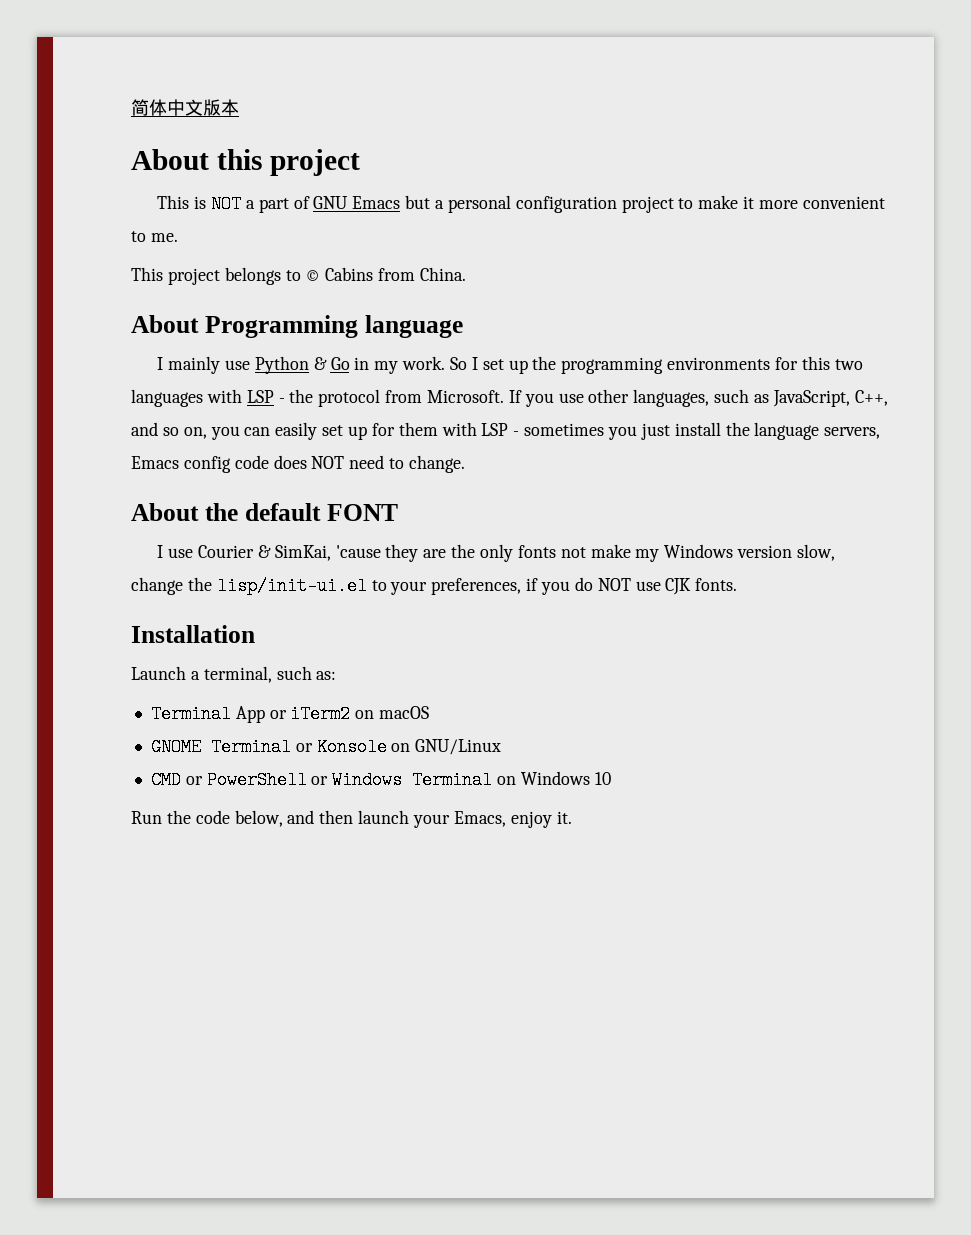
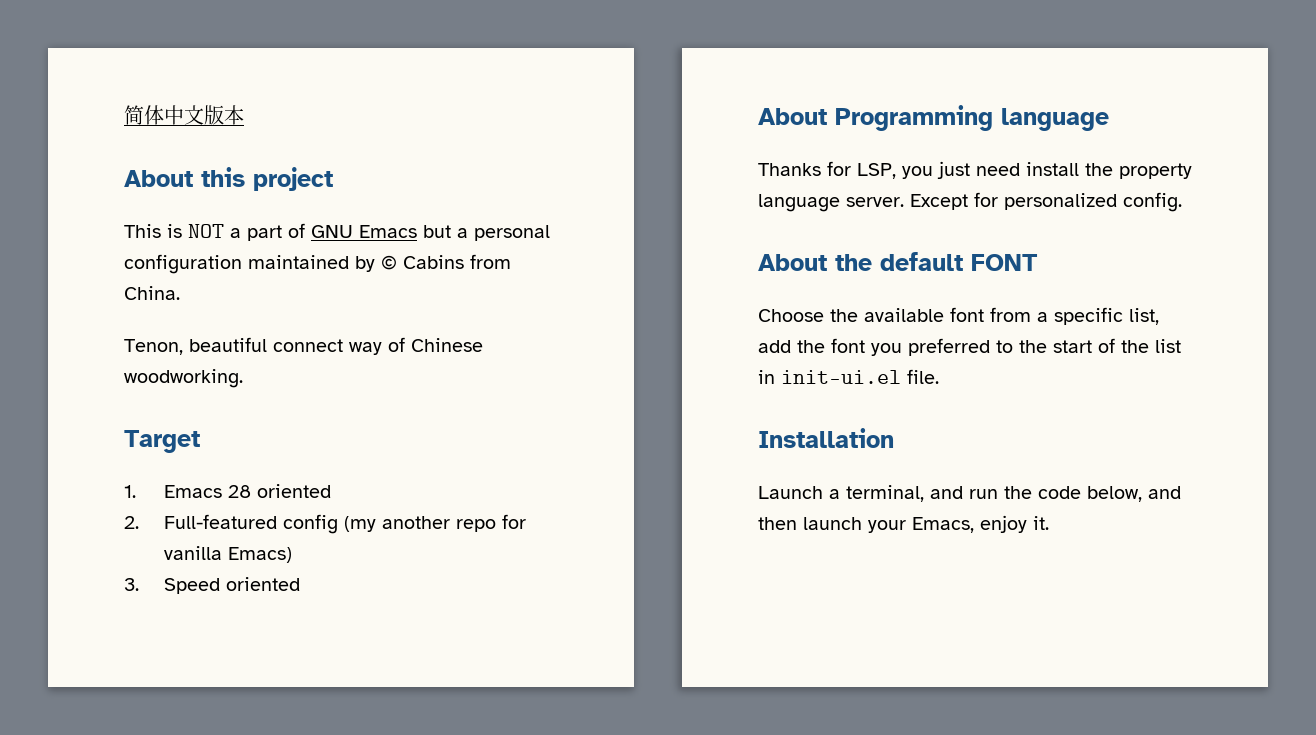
- This is NOT a part of GNU Emacs but a personal configuration project to make it more convenient to me.
- This project belongs to © Cabins from China.
+ This is NOT a part of GNU Emacs but a personal configuration maintained by © Cabins from China.
+ Tenon, beautiful connect way of Chinese woodworking.
+ Target
+ 1. Emacs 28 oriented
+ 2. Full-featured config (my another repo for vanilla Emacs)
+ 3. Speed oriented
  About Programming language
- I mainly use Python & Go in my work. So I set up the programming environments for this two languages with LSP - the protocol from Microsoft. If you use other languages, such as JavaScript, C++, and so on, you can easily set up for them with LSP - sometimes you just install the language servers, Emacs config code does NOT need to change.
+ Thanks for LSP, you just need install the property language server. Except for personalized config.
  About the default FONT
- I use Courier & SimKai, 'cause they are the only fonts not make my Windows version slow, change the lisp/init-ui.el to your preferences, if you do NOT use CJK fonts.
+ Choose the available font from a specific list, add the font you preferred to the start of the list in init-ui.el file.
  Installation
- Launch a terminal, such as:
- Terminal App or iTerm2 on macOS
- GNOME Terminal or Konsole on GNU/Linux
- CMD or PowerShell or Windows Terminal on Windows 10
- Run the code below, and then launch your Emacs, enjoy it.
+ Launch a terminal, and run the code below, and then launch your Emacs, enjoy it.

